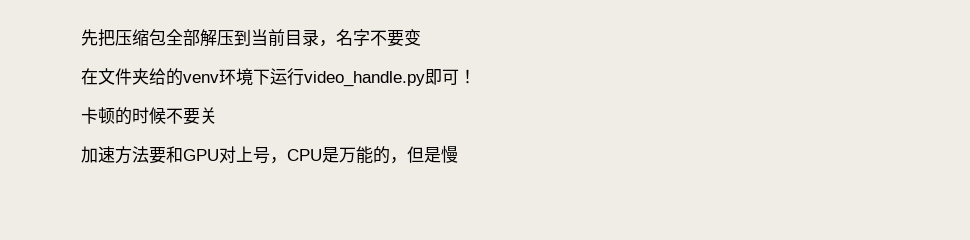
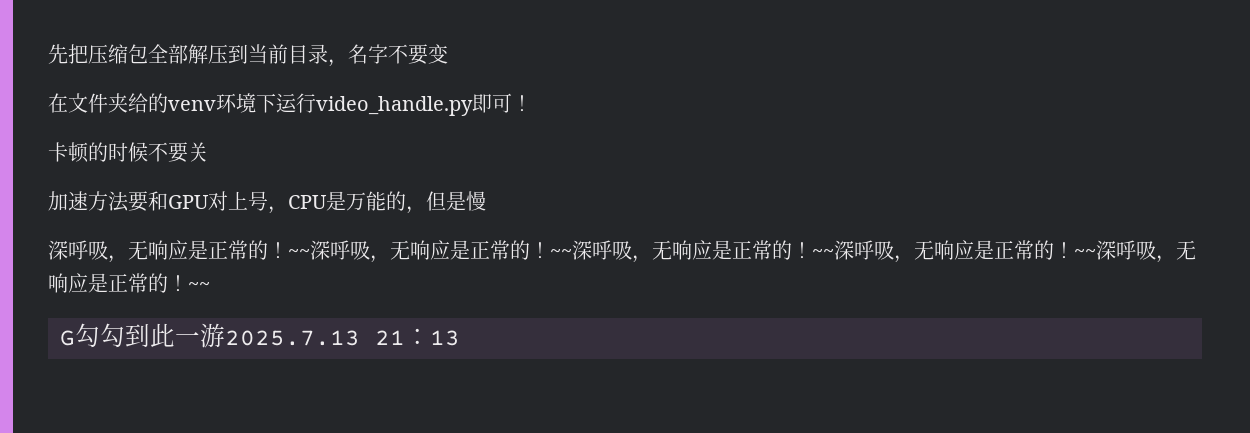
+ 深呼吸，无响应是正常的！~~深呼吸，无响应是正常的！~~深呼吸，无响应是正常的！~~深呼吸，无响应是正常的！~~深呼吸，无响应是正常的！~~
+ G勾勾到此一游2025.7.13 21：13

